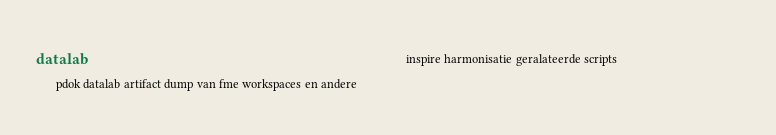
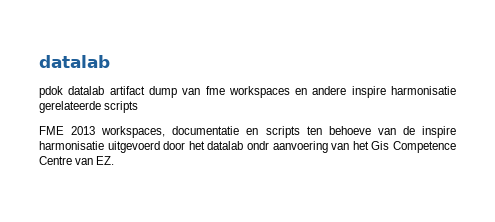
- pdok datalab artifact dump van fme workspaces en andere inspire harmonisatie geralateerde scripts
+ pdok datalab artifact dump van fme workspaces en andere inspire harmonisatie gerelateerde scripts
+ FME 2013 workspaces, documentatie en scripts ten behoeve van de inspire harmonisatie uitgevoerd door het datalab ondr aanvoering van het Gis Competence Centre van EZ.

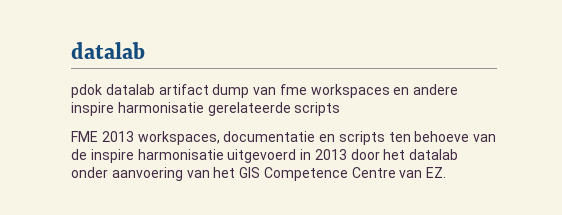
- FME 2013 workspaces, documentatie en scripts ten behoeve van de inspire harmonisatie uitgevoerd door het datalab ondr aanvoering van het Gis Competence Centre van EZ.
+ FME 2013 workspaces, documentatie en scripts ten behoeve van de inspire harmonisatie uitgevoerd in 2013 door het datalab onder aanvoering van het GIS Competence Centre van EZ.

